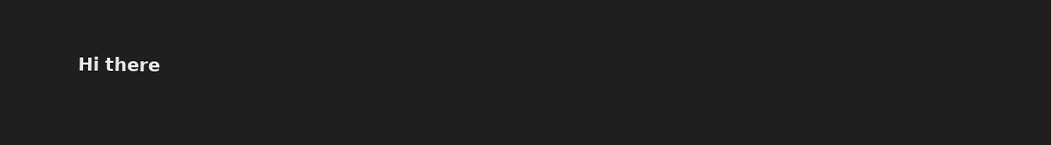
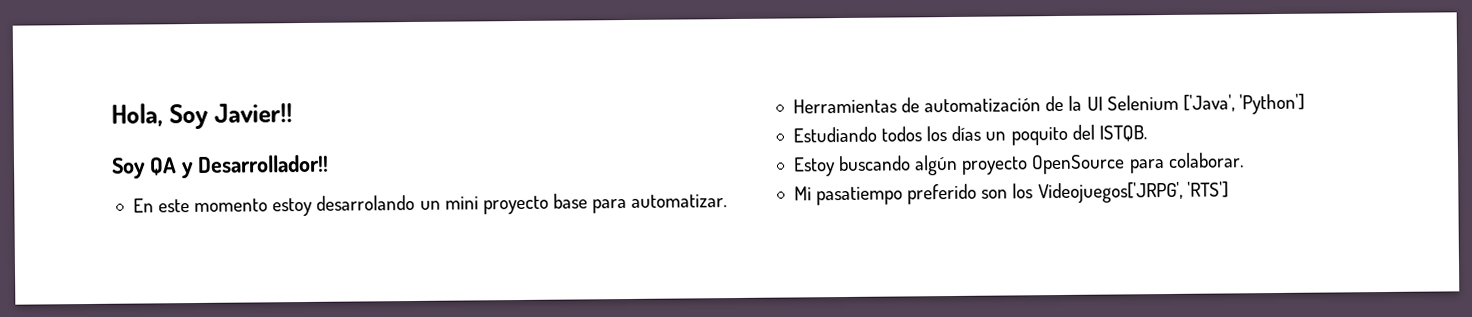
- Hi there
+ Hola, Soy Javier!!
+ Soy QA y Desarrollador!!
+ En este momento estoy desarrolando un mini proyecto base para automatizar.
+ Herramientas de automatización de la UI Selenium ['Java', 'Python']
+ Estudiando todos los días un poquito del ISTQB.
+ Estoy buscando algún proyecto OpenSource para colaborar.
+ Mi pasatiempo preferido son los Videojuegos['JRPG', 'RTS']

